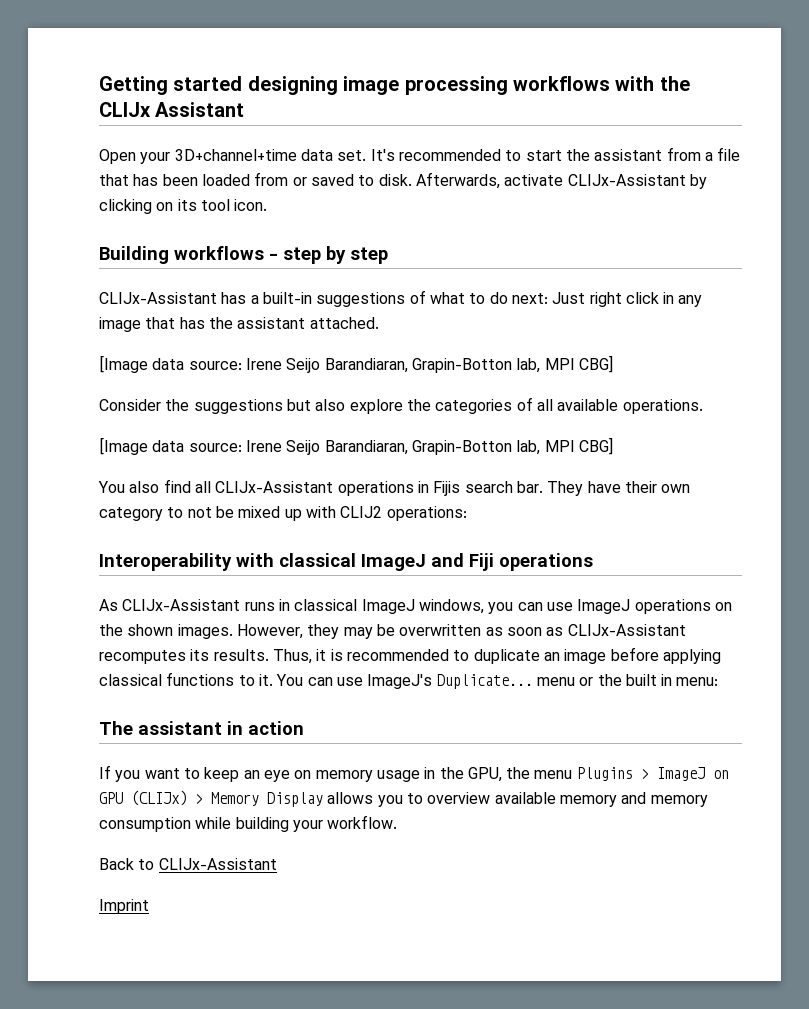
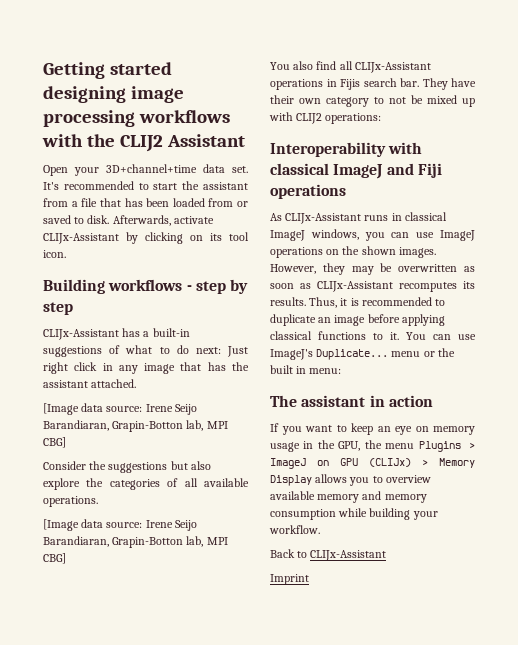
- Getting started designing image processing workflows with the CLIJx Assistant
+ Getting started designing image processing workflows with the CLIJ2 Assistant

